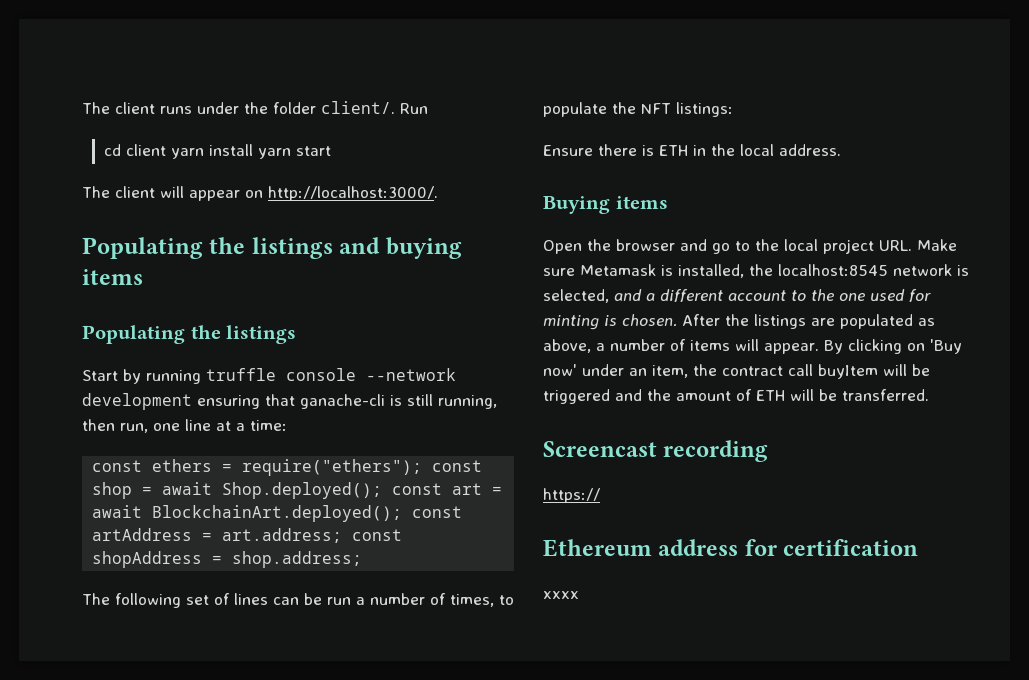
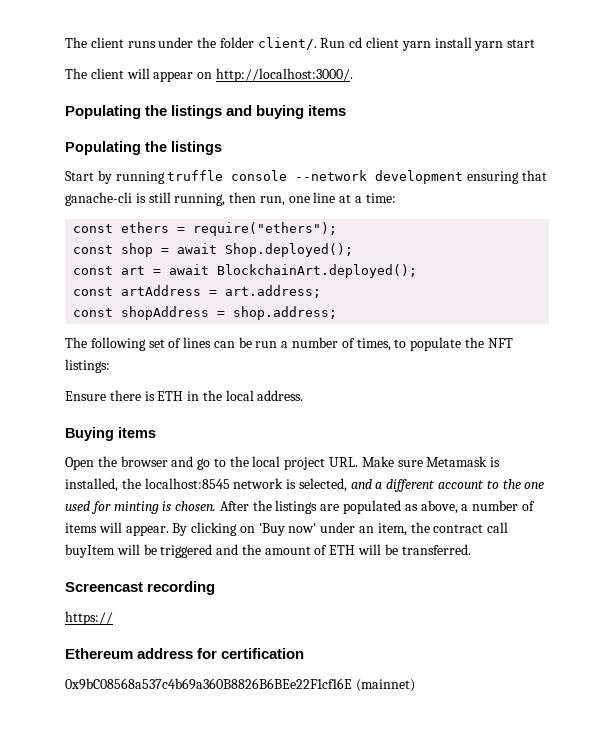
- Run
- cd client yarn install yarn start
+ Run cd client yarn install yarn start
- const ethers = require("ethers"); const shop = await Shop.deployed(); const art = await BlockchainArt.deployed(); const artAddress = art.address; const shopAddress = shop.address;
+ const ethers = require("ethers");
+ const shop = await Shop.deployed();
+ const art = await BlockchainArt.deployed();
+ const artAddress = art.address;
+ const shopAddress = shop.address;
- xxxx
+ 0x9bC08568a537c4b69a360B8826B6BEe22F1cf16E (mainnet)

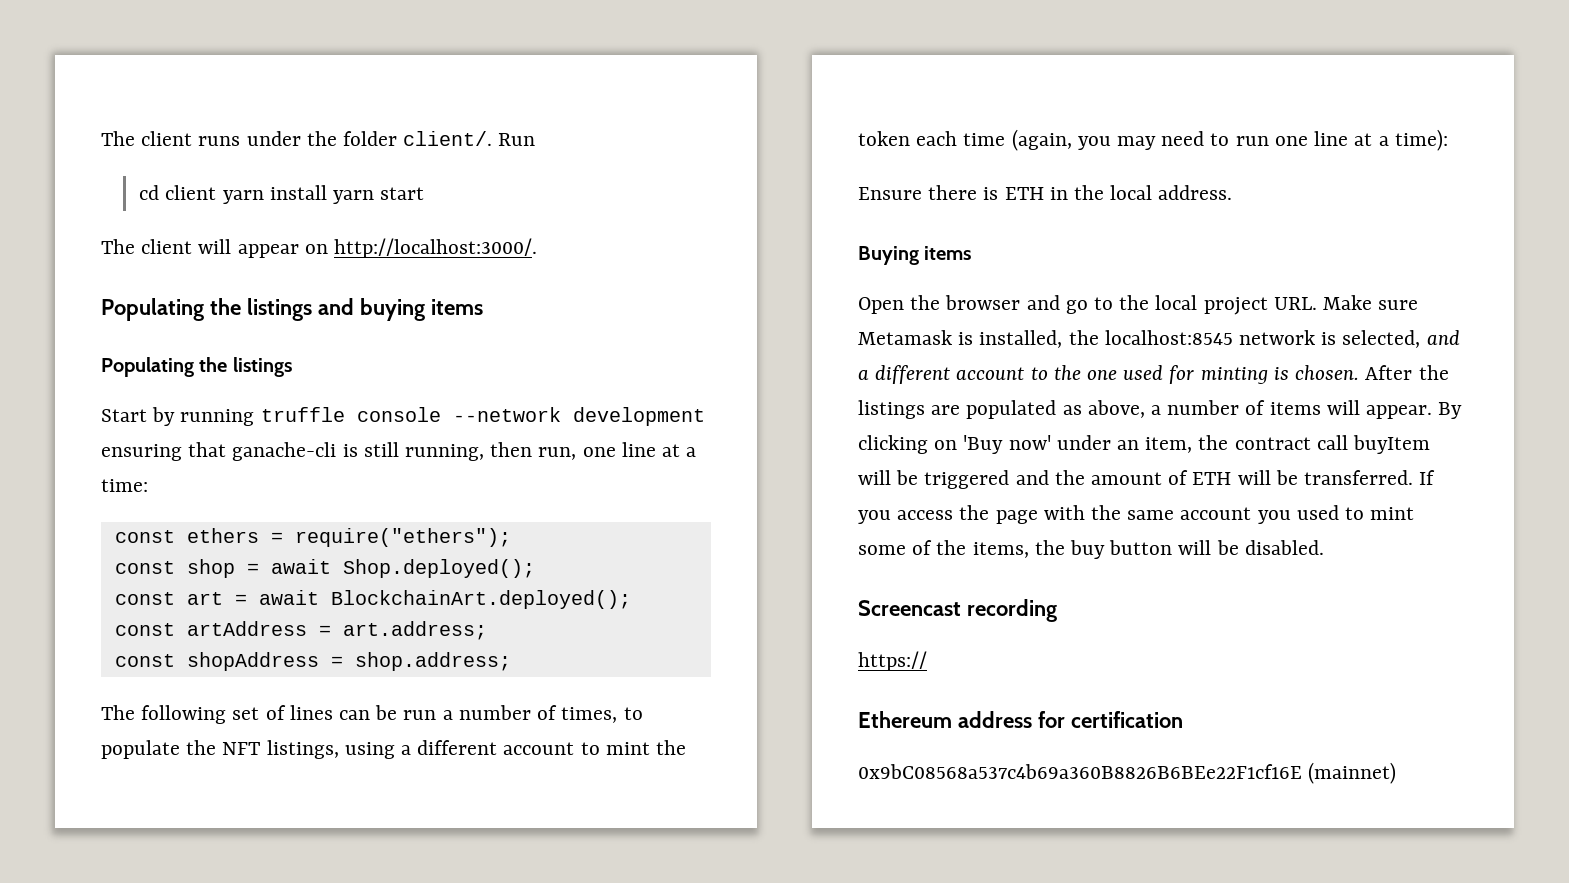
- Run cd client yarn install yarn start
+ Run
+ cd client yarn install yarn start
- The following set of lines can be run a number of times, to populate the NFT listings:
+ The following set of lines can be run a number of times, to populate the NFT listings, using a different account to mint the token each time (again, you may need to run one line at a time):
+ If you access the page with the same account you used to mint some of the items, the buy button will be disabled.

